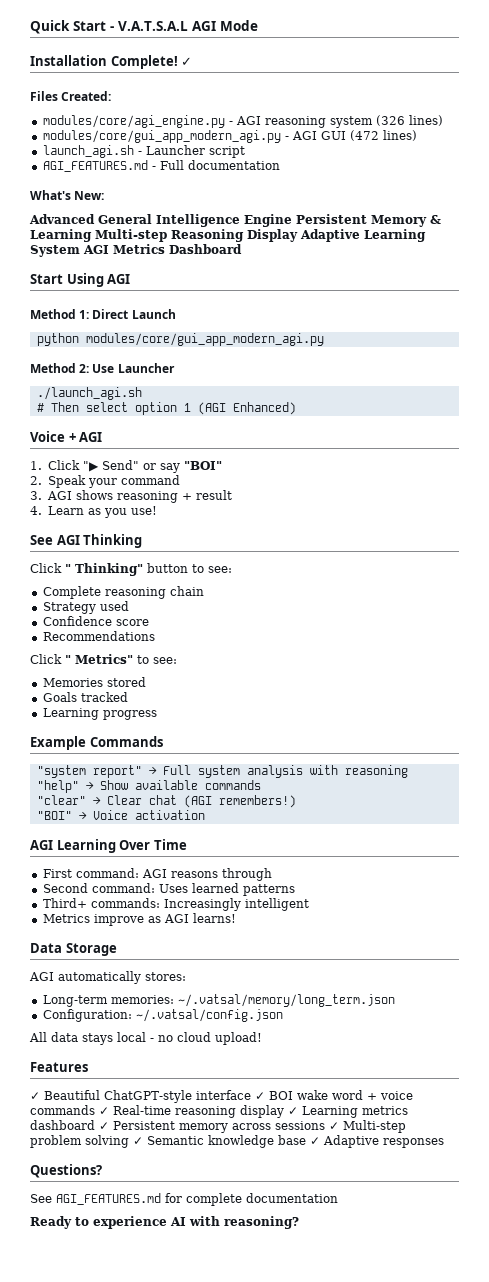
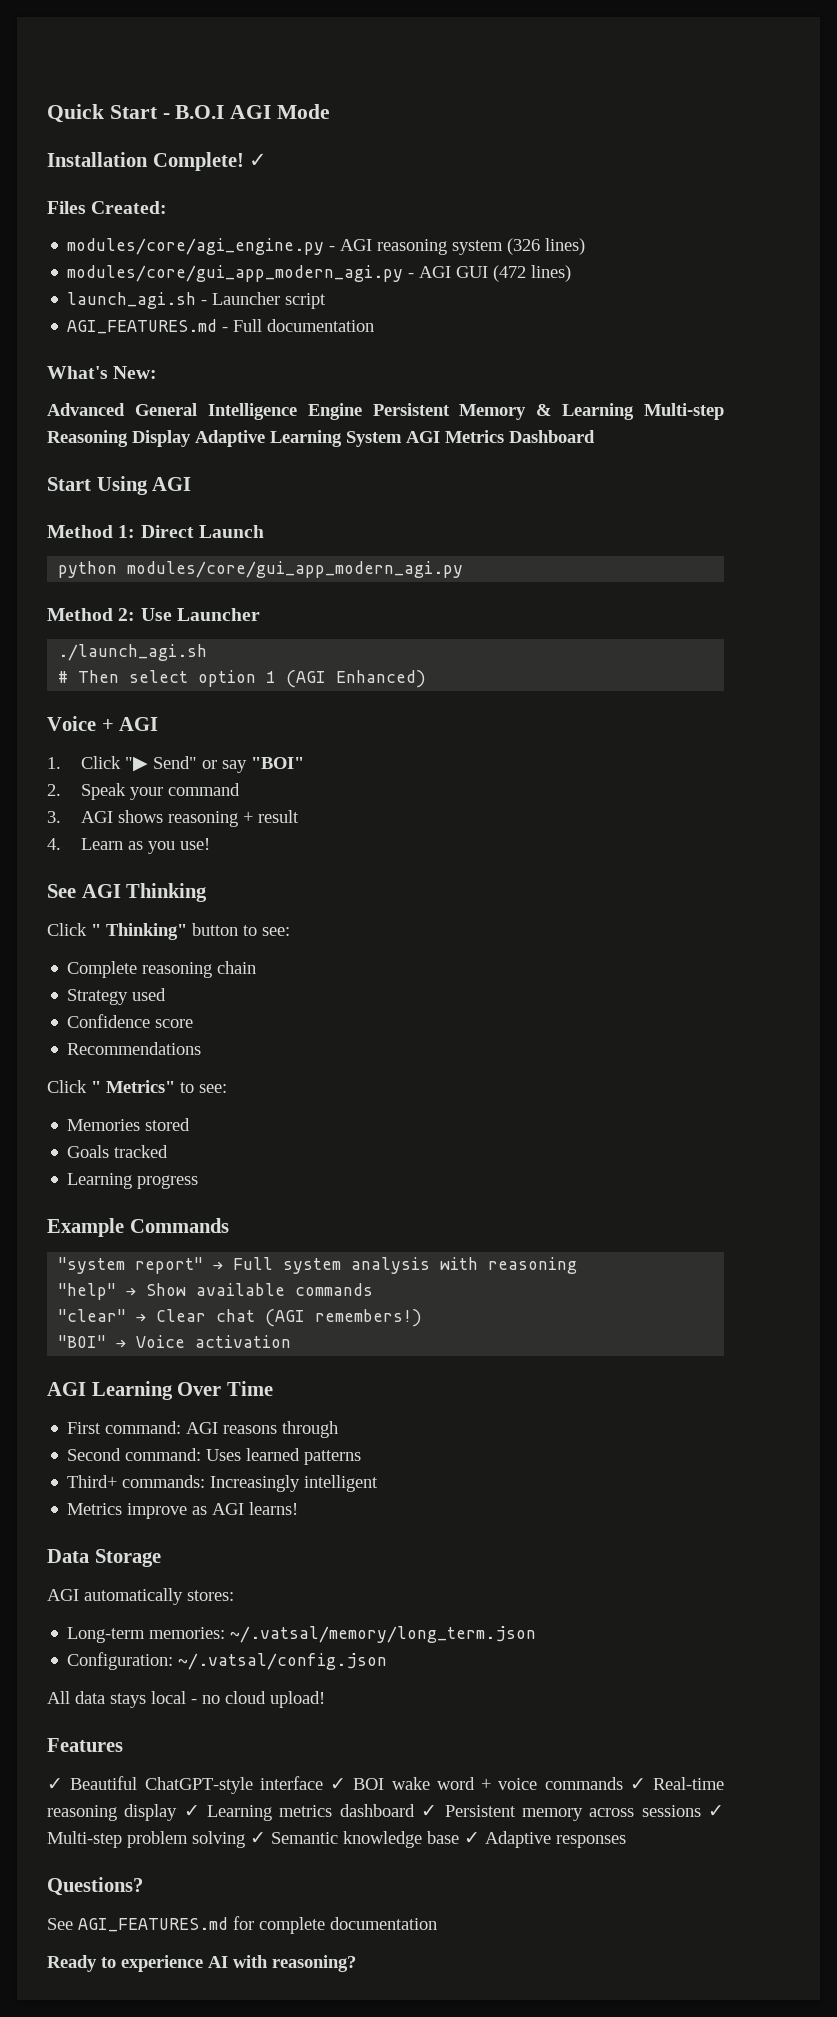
- Quick Start - V.A.T.S.A.L AGI Mode
+ Quick Start - B.O.I AGI Mode

